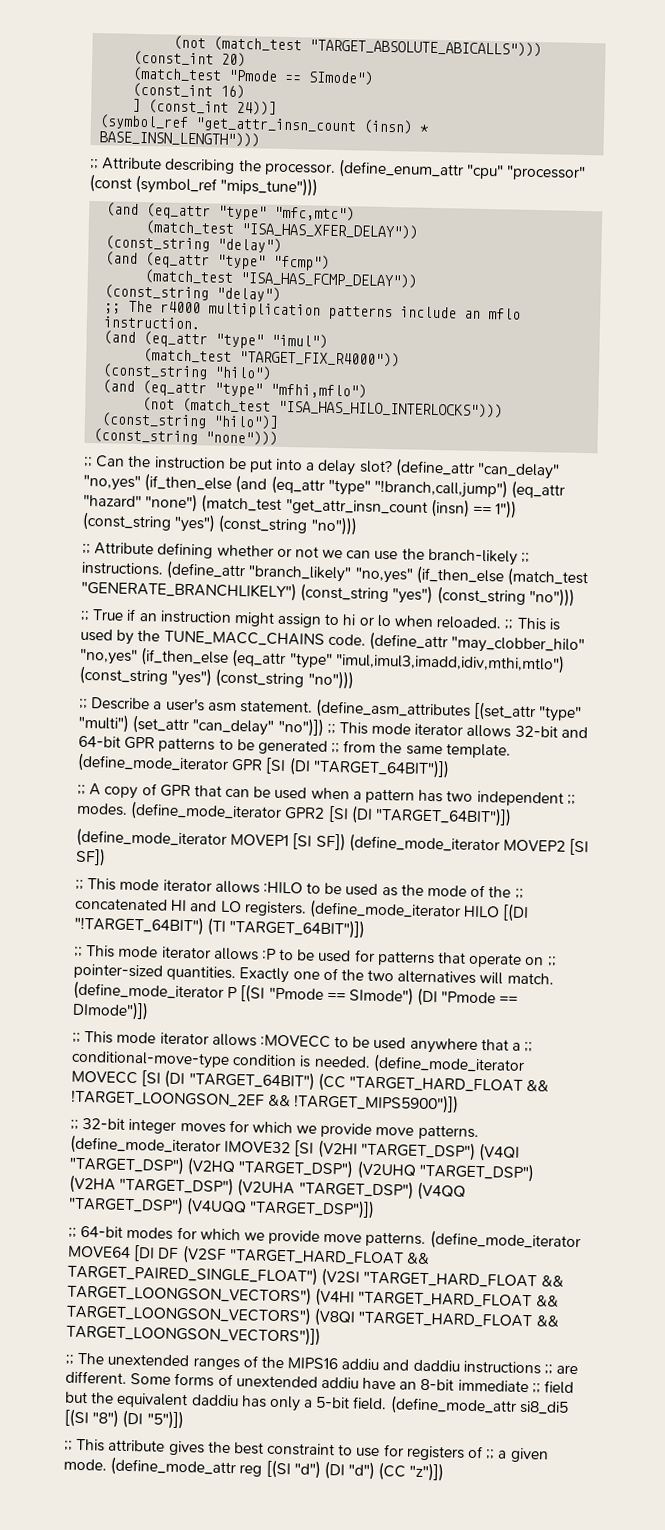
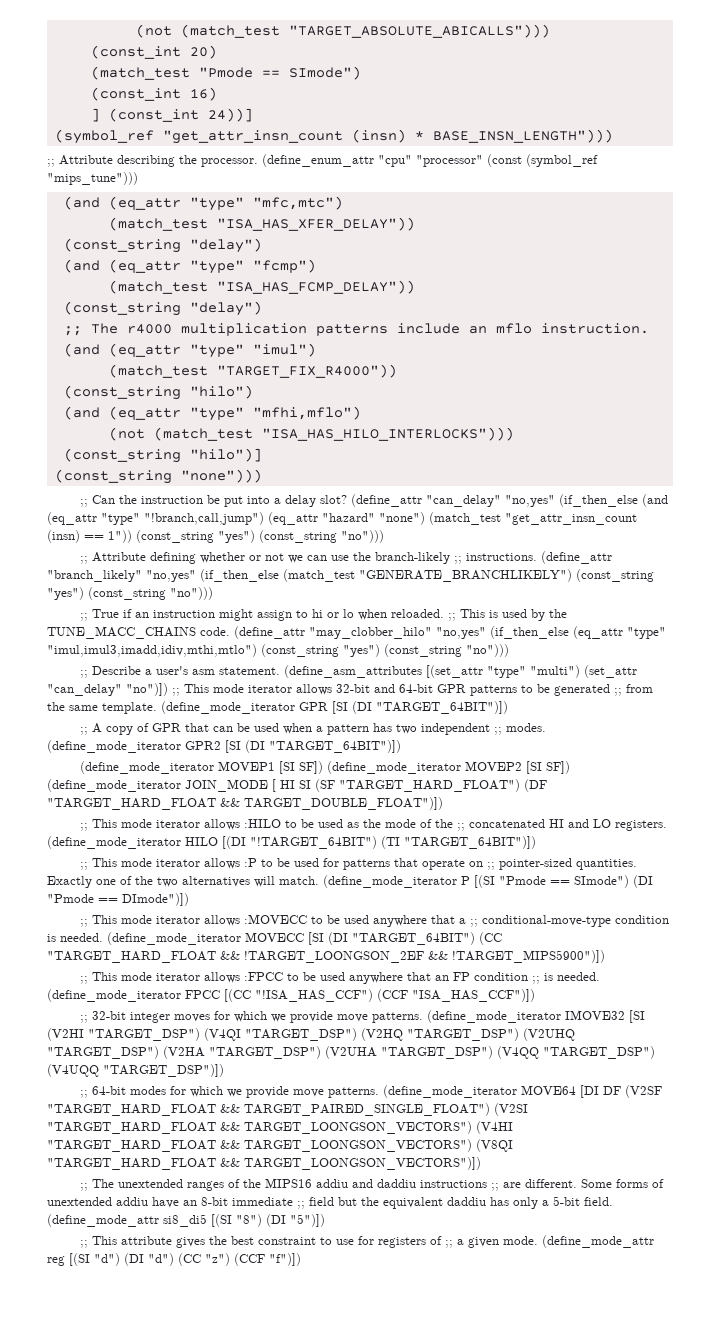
- (define_mode_iterator MOVEP1 [SI SF]) (define_mode_iterator MOVEP2 [SI SF])
+ (define_mode_iterator MOVEP1 [SI SF]) (define_mode_iterator MOVEP2 [SI SF]) (define_mode_iterator JOIN_MODE [ HI SI (SF "TARGET_HARD_FLOAT") (DF "TARGET_HARD_FLOAT && TARGET_DOUBLE_FLOAT")])
+ ;; This mode iterator allows :FPCC to be used anywhere that an FP condition ;; is needed. (define_mode_iterator FPCC [(CC "!ISA_HAS_CCF") (CCF "ISA_HAS_CCF")])
- (define_mode_attr reg [(SI "d") (DI "d") (CC "z")])
+ (define_mode_attr reg [(SI "d") (DI "d") (CC "z") (CCF "f")])

